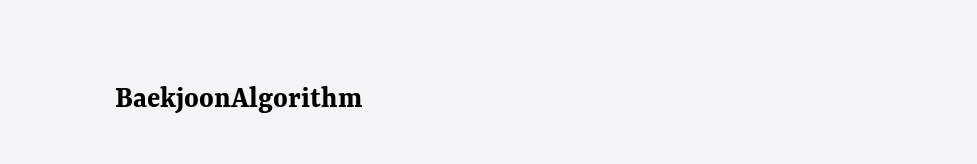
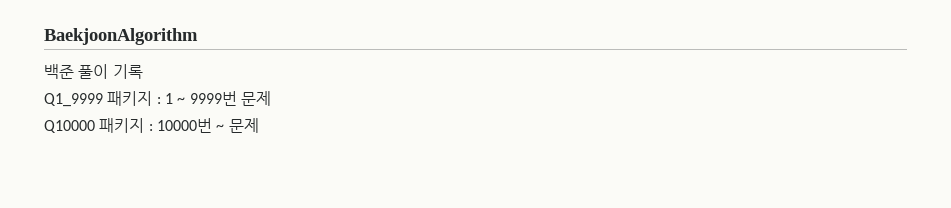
+ 백준 풀이 기록
+ Q1_9999 패키지 : 1 ~ 9999번 문제
+ Q10000 패키지 : 10000번 ~ 문제

